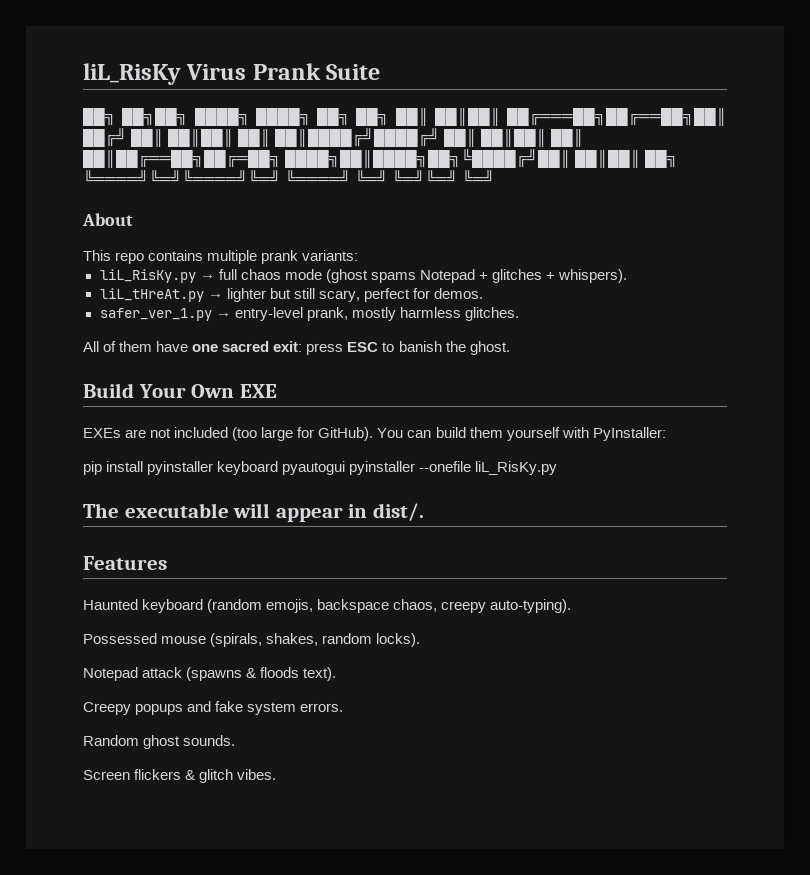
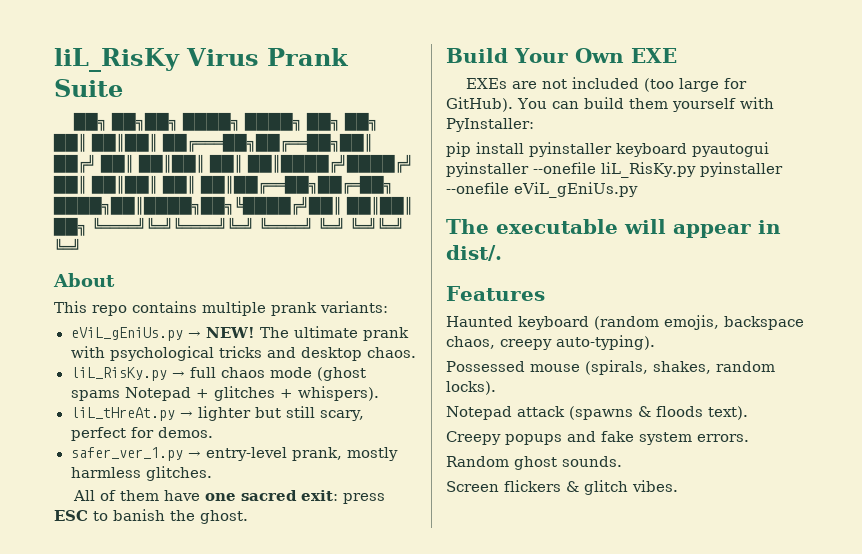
+ eViL_gEniUs.py → NEW! The ultimate prank with psychological tricks and desktop chaos.
- pip install pyinstaller keyboard pyautogui pyinstaller --onefile liL_RisKy.py
+ pip install pyinstaller keyboard pyautogui pyinstaller --onefile liL_RisKy.py pyinstaller --onefile eViL_gEniUs.py

